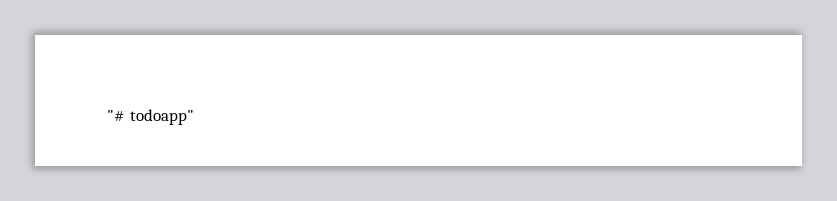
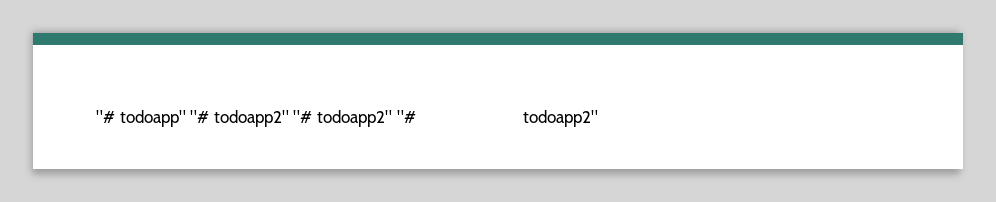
- "# todoapp"
+ "# todoapp" "# todoapp2" "# todoapp2" "# todoapp2"

